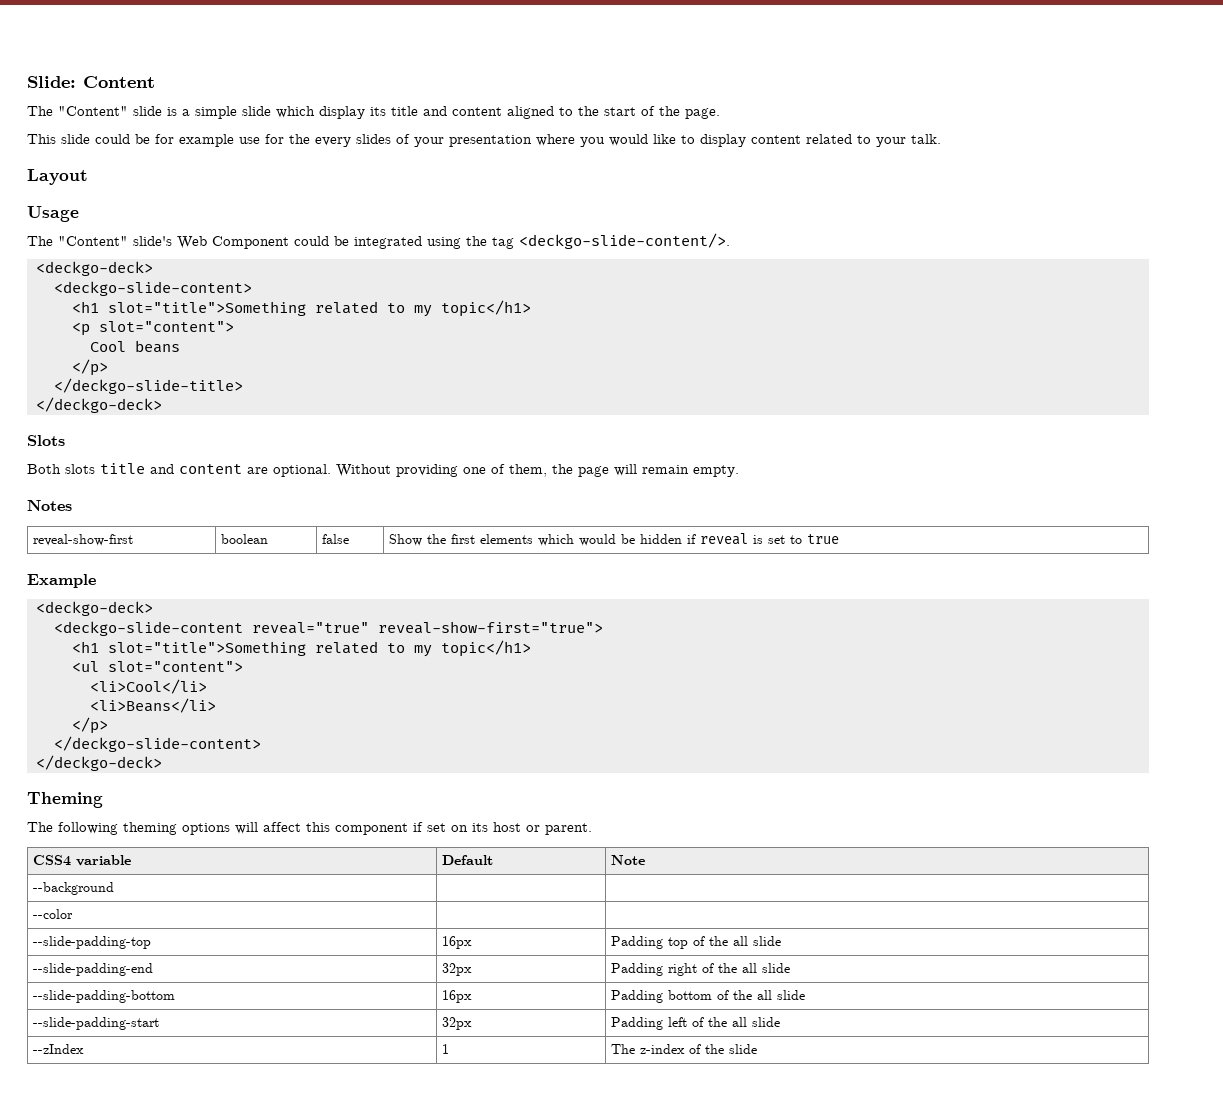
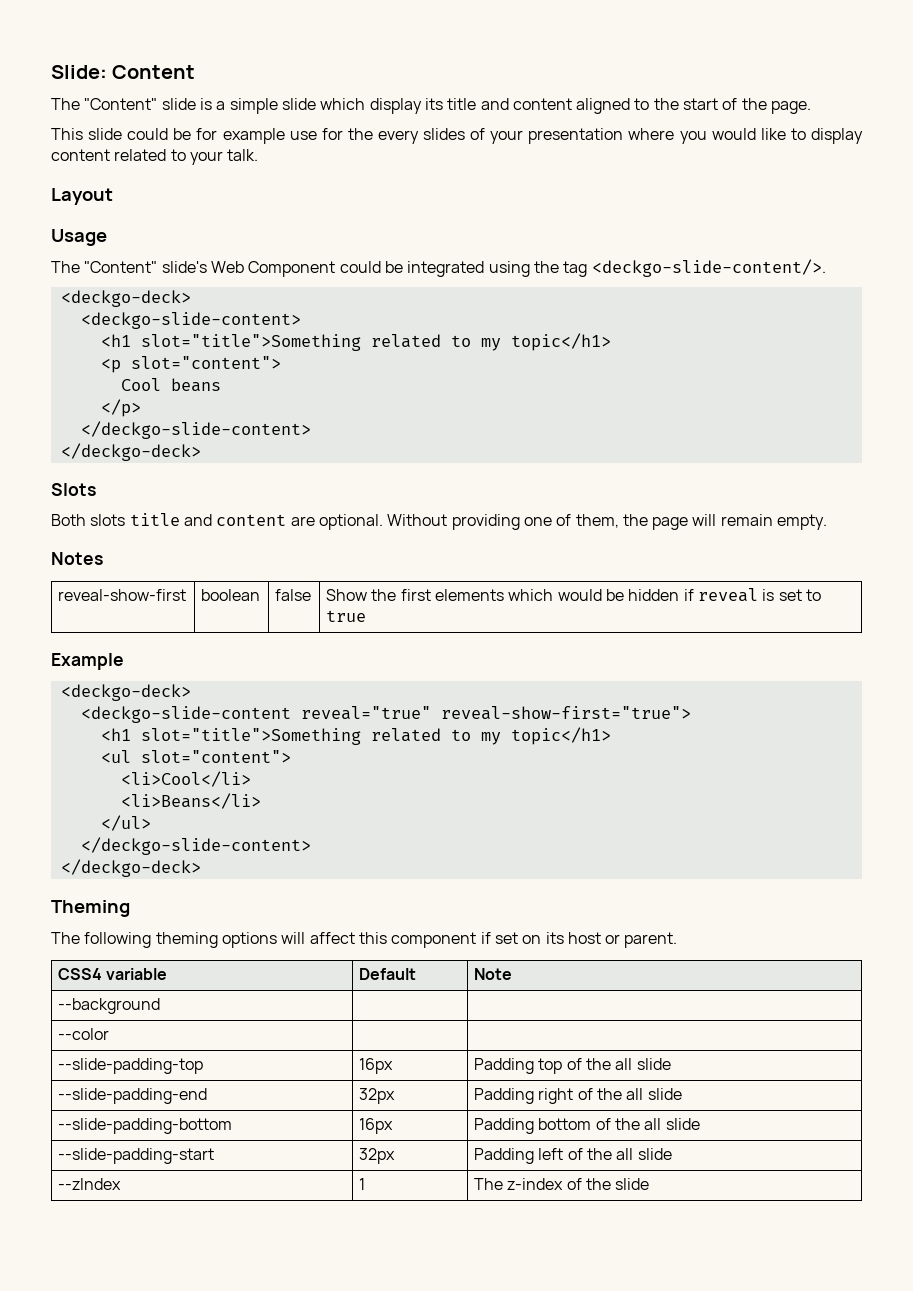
  Cool beans
  </p>
- </deckgo-slide-title>
+ </deckgo-slide-content>
  <li>Beans</li>
- </p>
+ </ul>

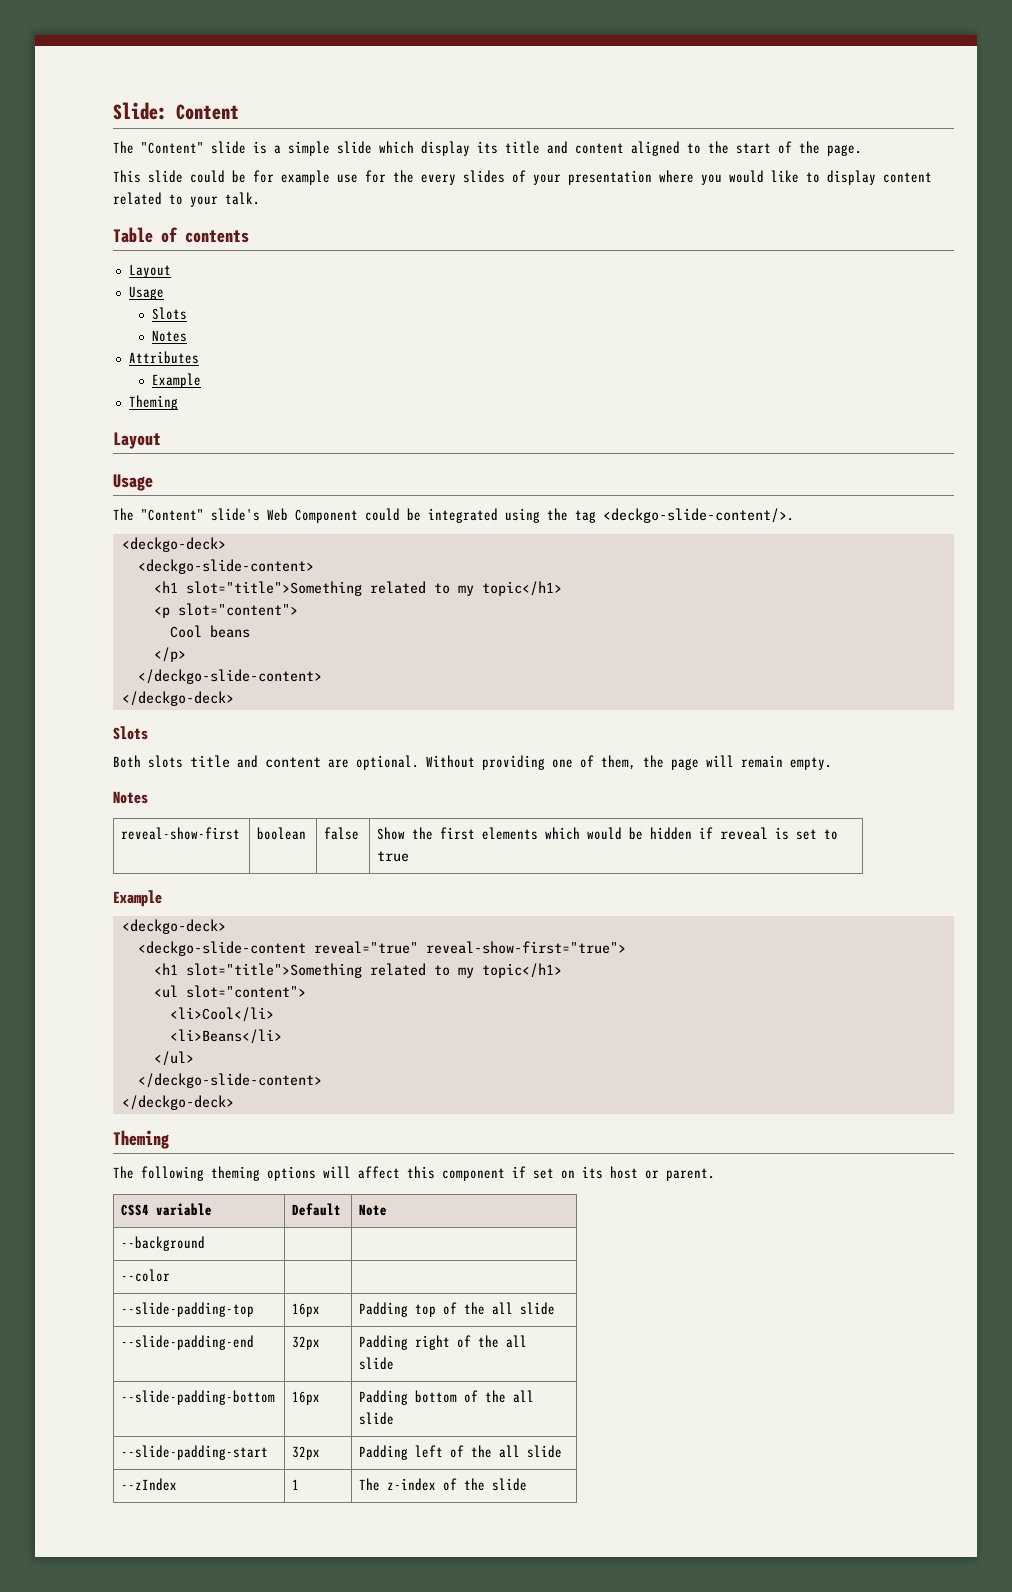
+ Table of contents
+ Layout
+ Usage
+ Slots
+ Notes
+ Attributes
+ Example
+ Theming

